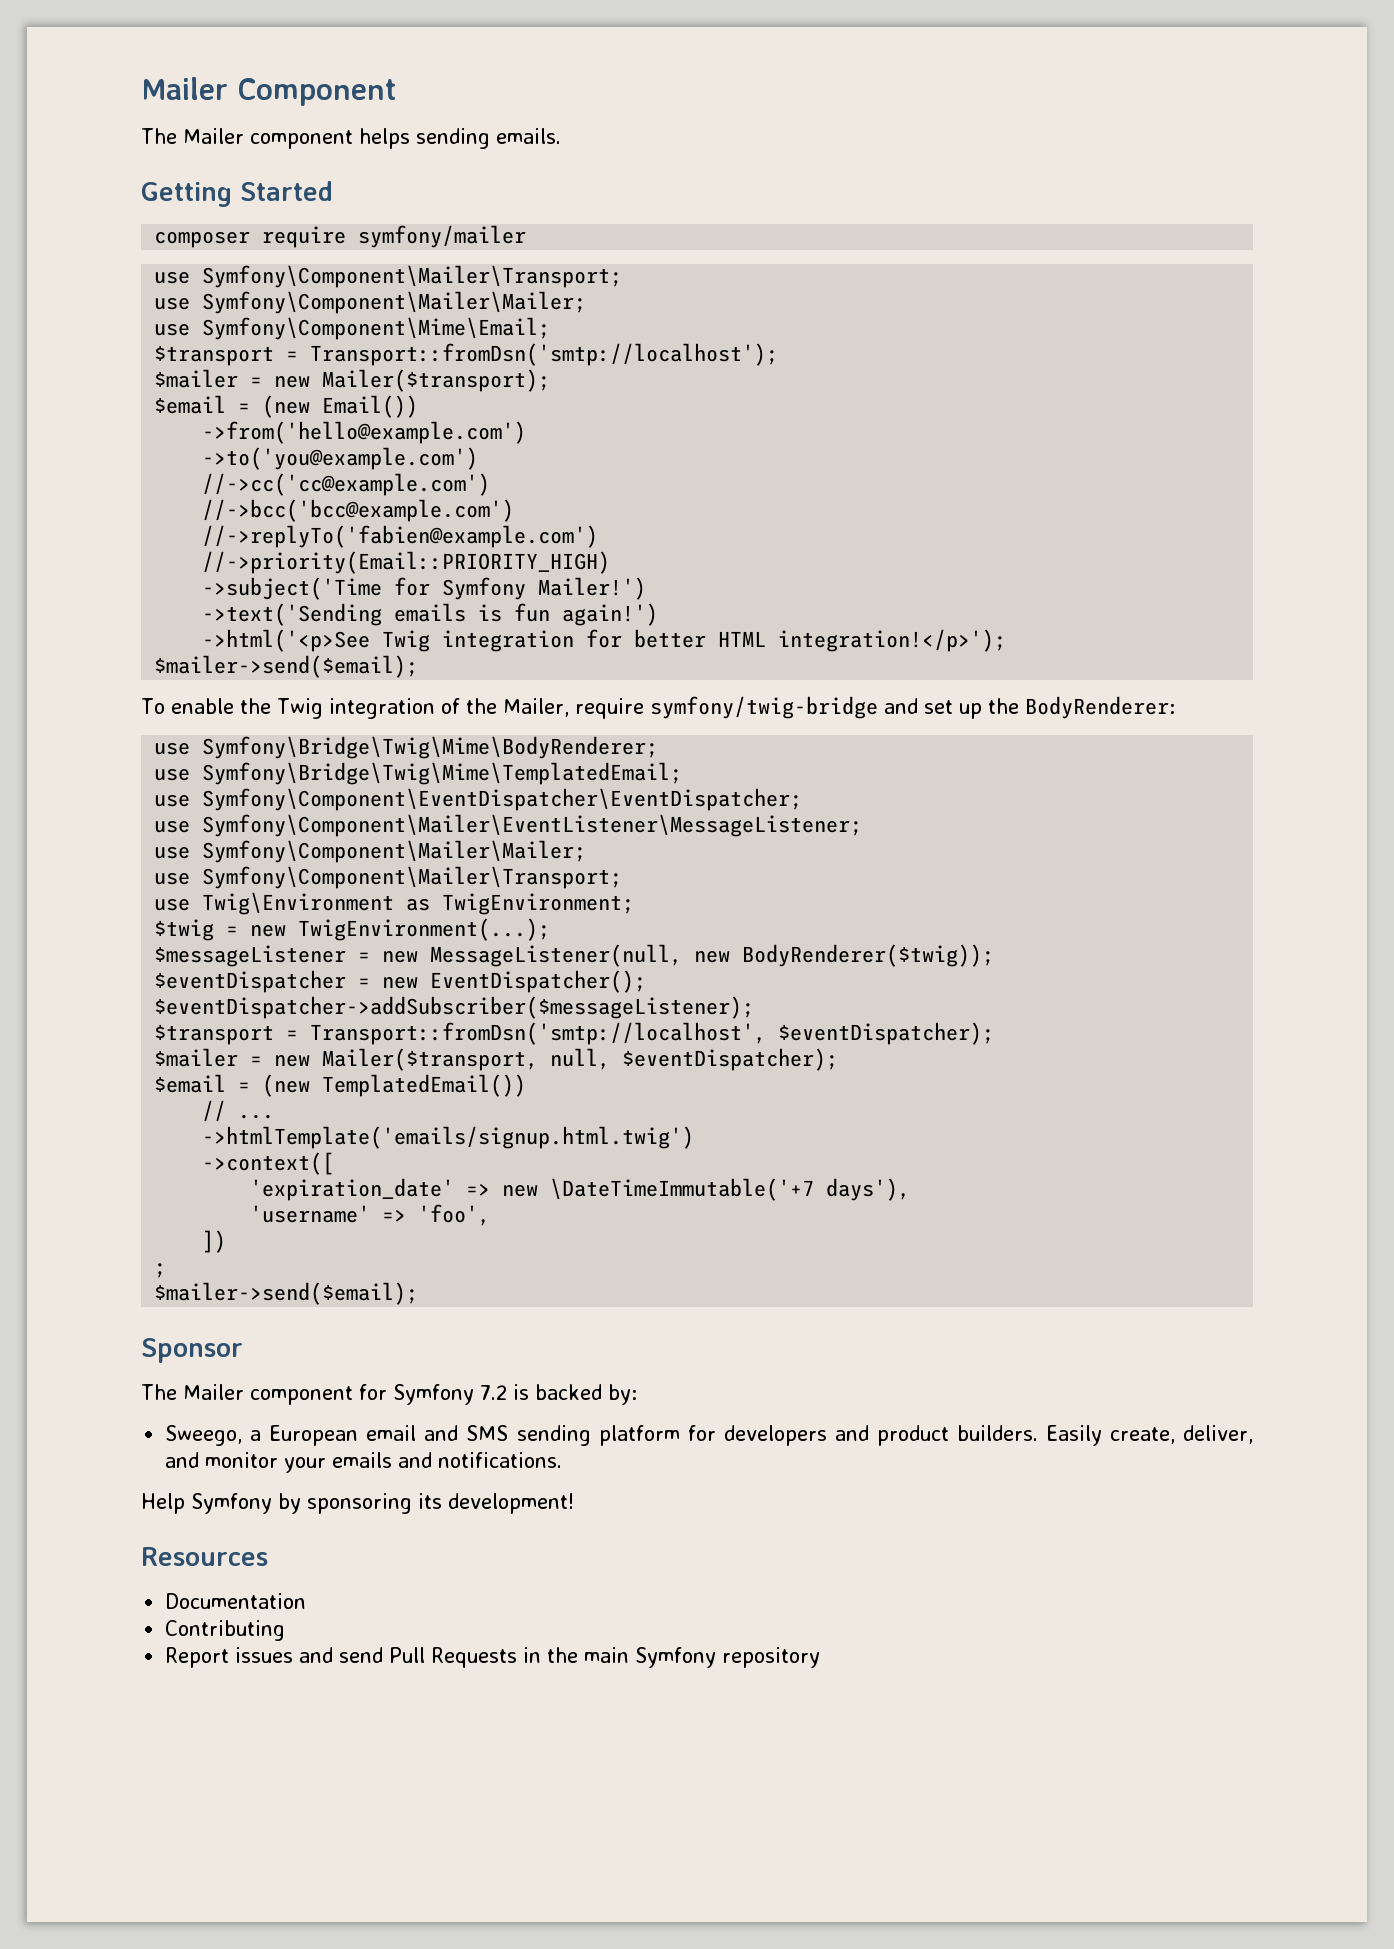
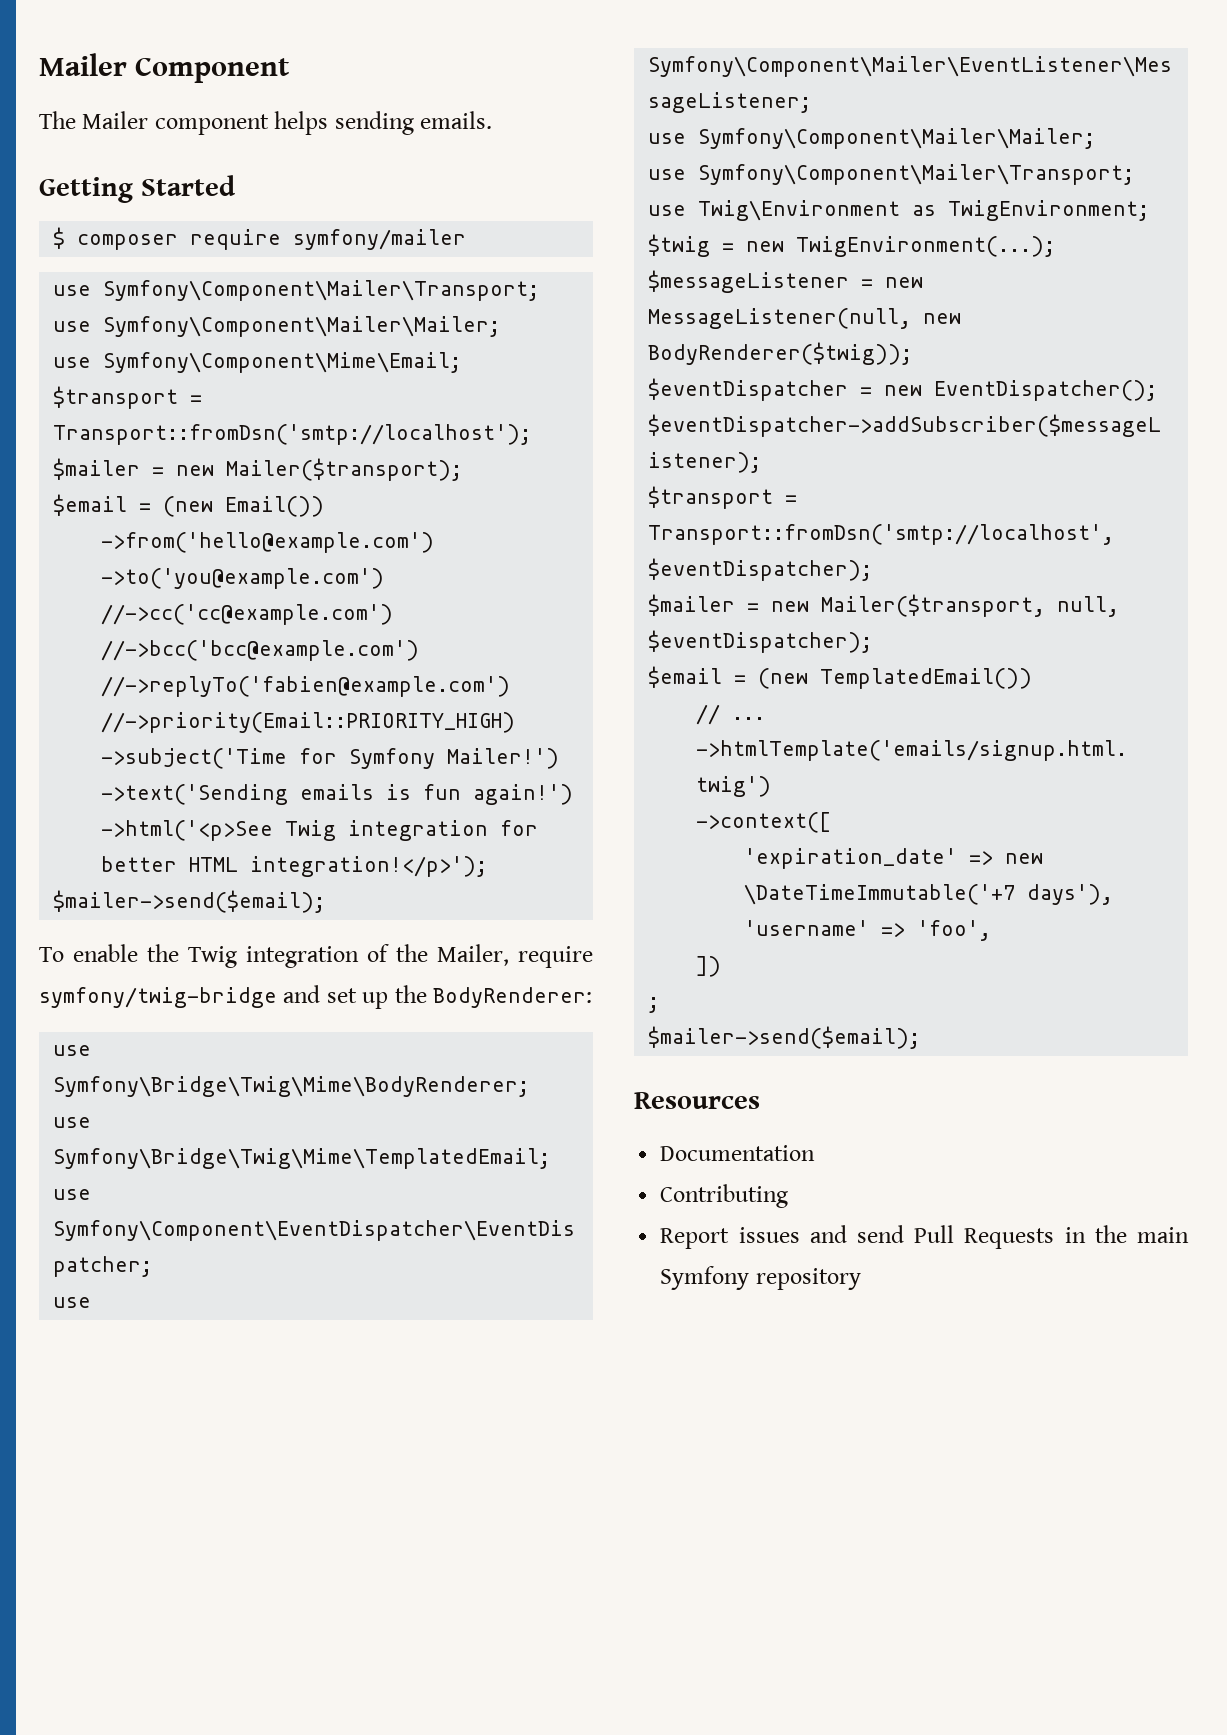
- composer require symfony/mailer
+ $ composer require symfony/mailer
- Sponsor
- The Mailer component for Symfony 7.2 is backed by:
- Sweego, a European email and SMS sending platform for developers and product builders. Easily create, deliver, and monitor your emails and notifications.
- Help Symfony by sponsoring its development!

